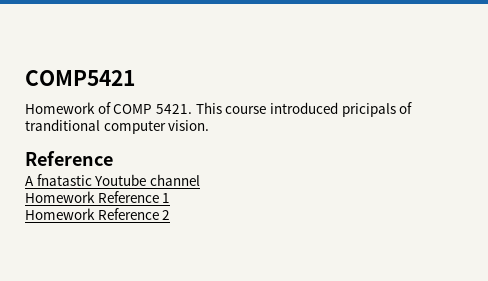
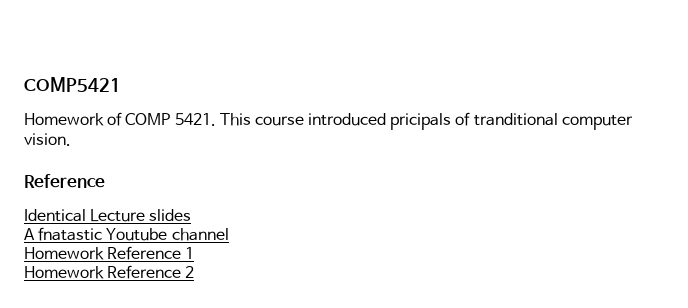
+ Identical Lecture slides

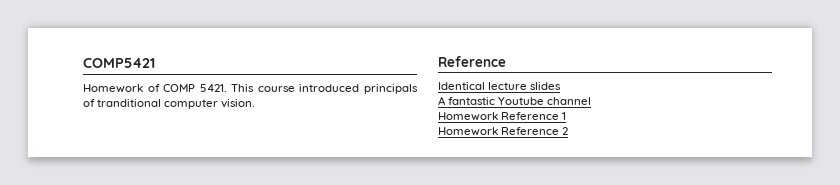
- This course introduced pricipals of tranditional computer vision.
+ This course introduced principals of tranditional computer vision.
- Identical Lecture slides
+ Identical lecture slides
- A fnatastic Youtube channel
+ A fantastic Youtube channel

